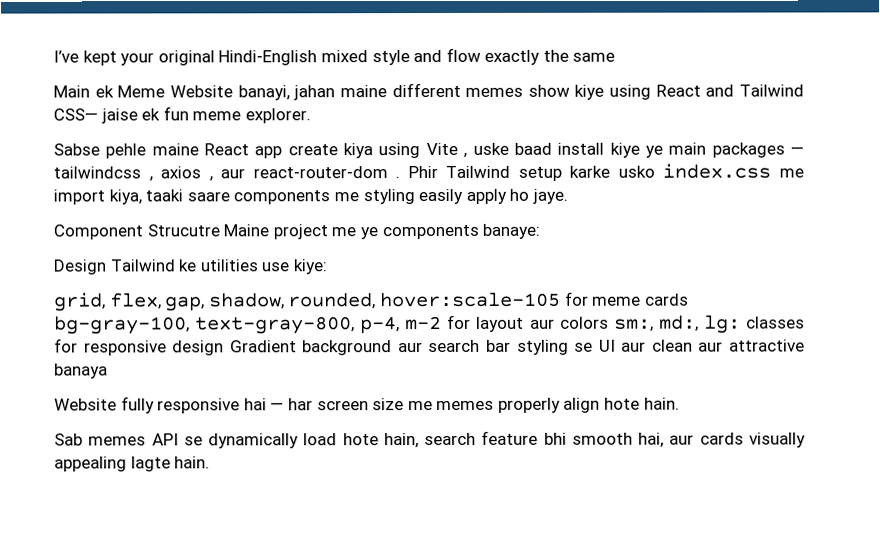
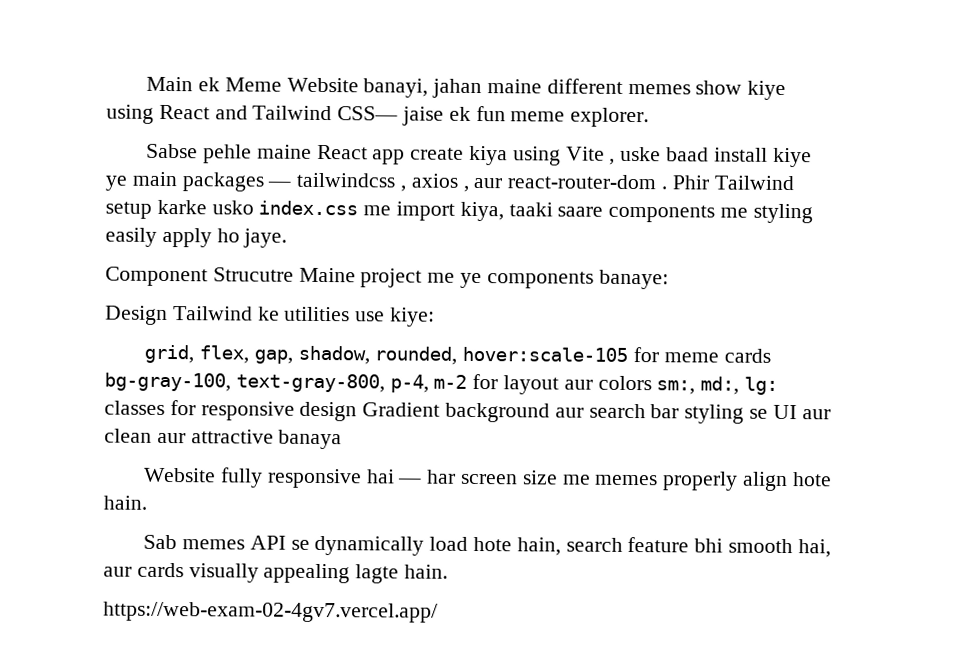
- I’ve kept your original Hindi-English mixed style and flow exactly the same
+ https://web-exam-02-4gv7.vercel.app/

